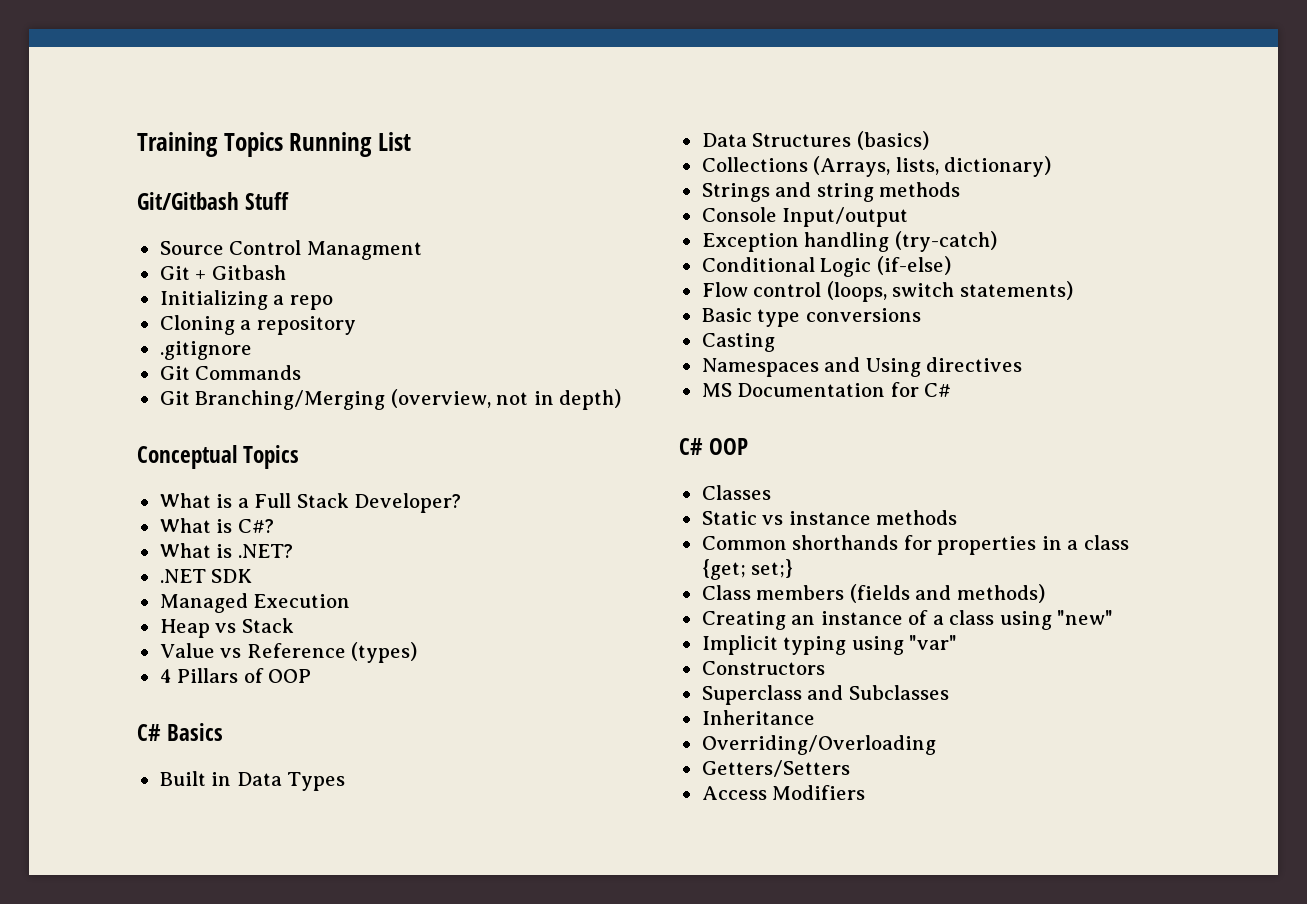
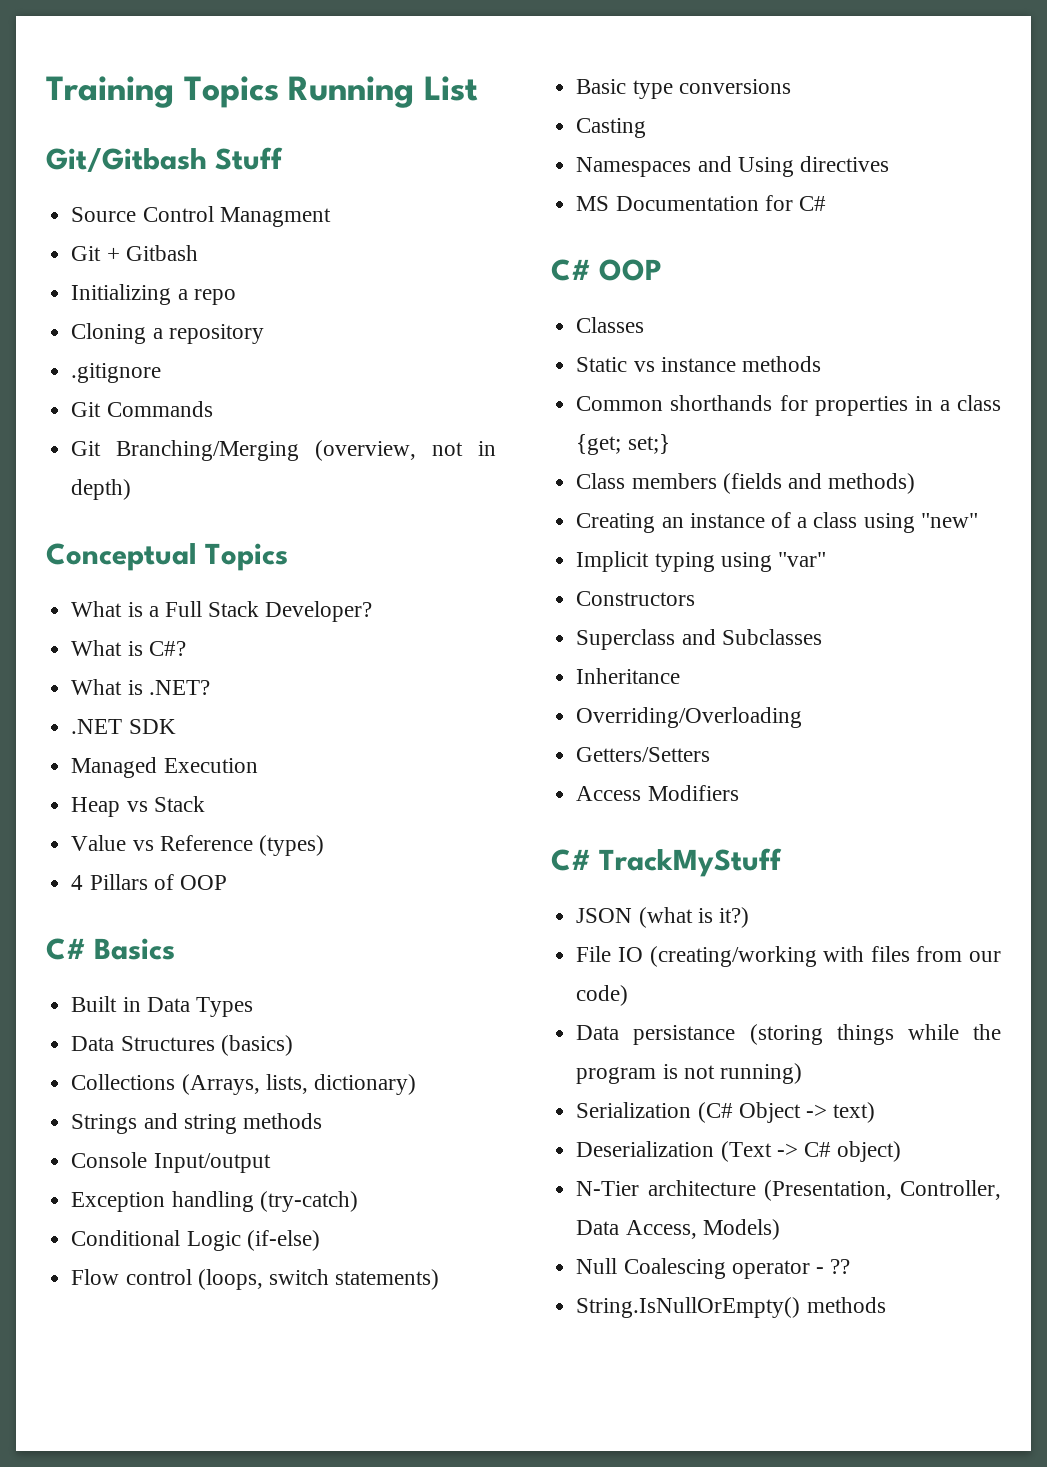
+ C# TrackMyStuff
+ JSON (what is it?)
+ File IO (creating/working with files from our code)
+ Data persistance (storing things while the program is not running)
+ Serialization (C# Object -> text)
+ Deserialization (Text -> C# object)
+ N-Tier architecture (Presentation, Controller, Data Access, Models)
+ Null Coalescing operator - ??
+ String.IsNullOrEmpty() methods

